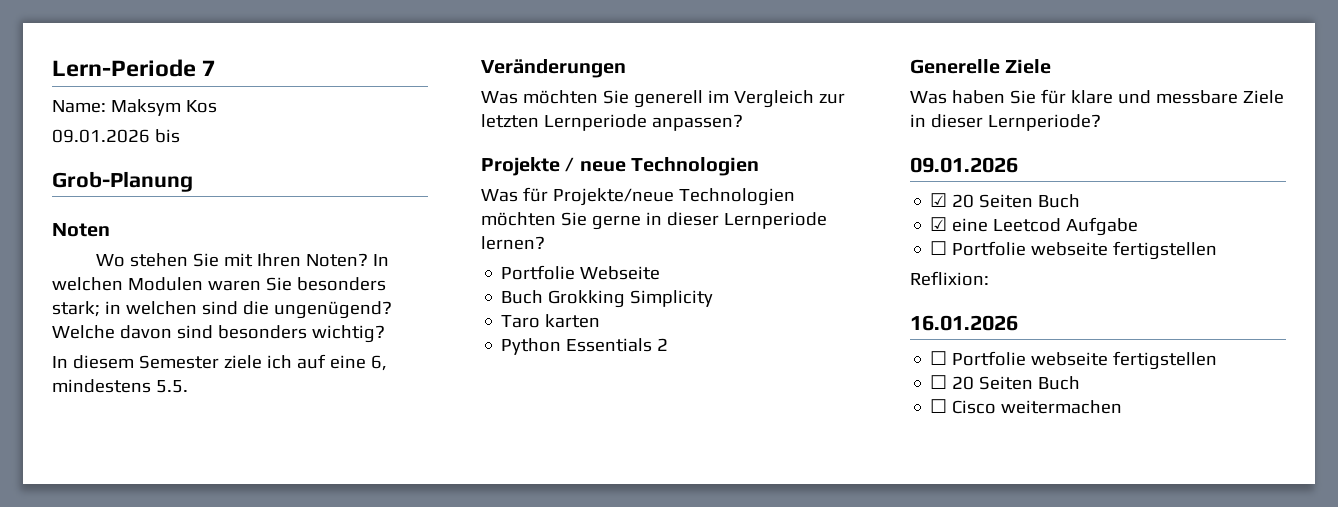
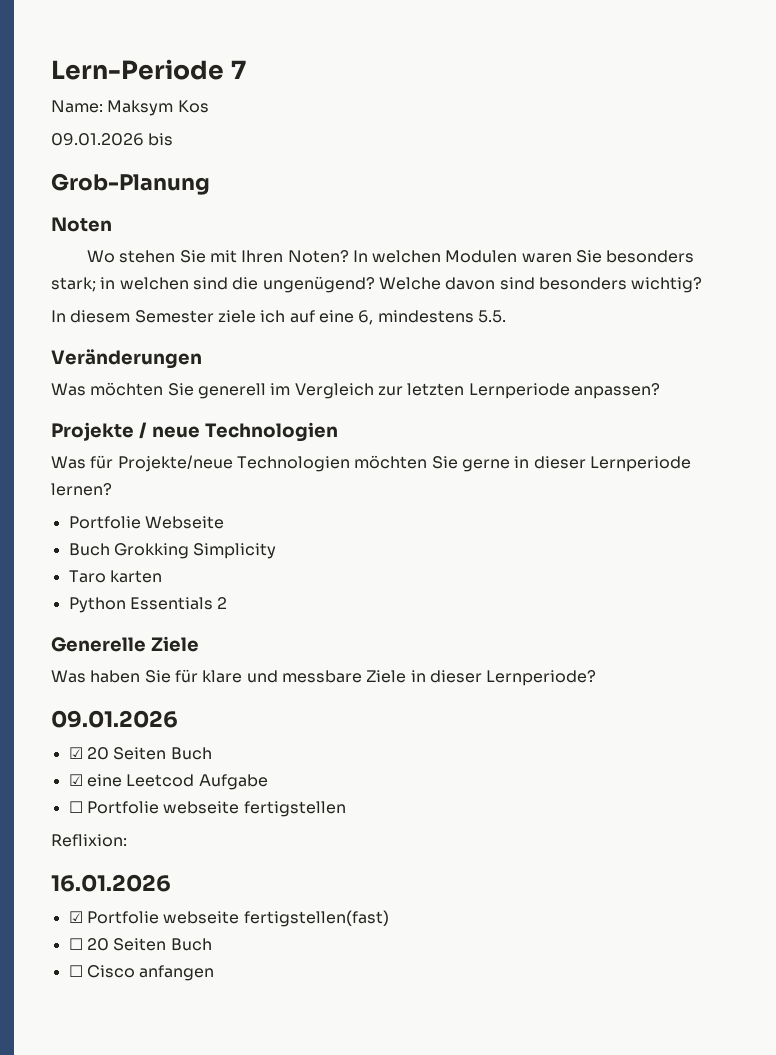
  16.01.2026
- ☐ Portfolie webseite fertigstellen
+ ☑ Portfolie webseite fertigstellen(fast)
- ☐ Cisco weitermachen
+ ☐ Cisco anfangen

